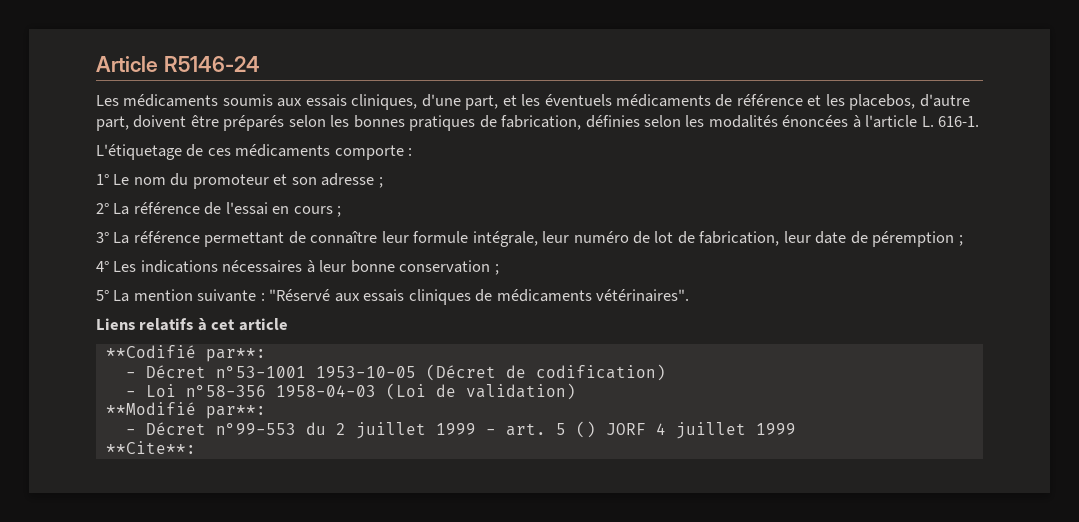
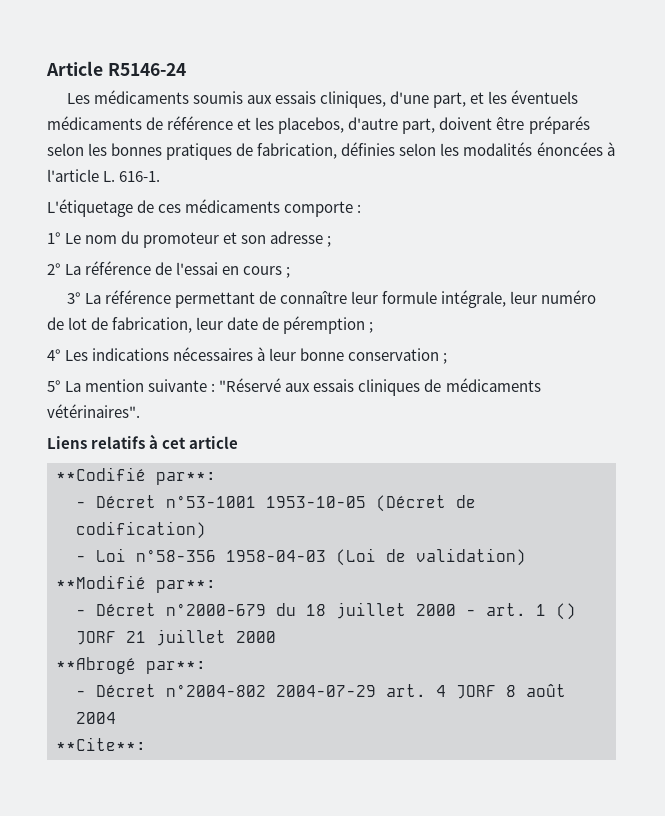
- - Décret n°99-553 du 2 juillet 1999 - art. 5 () JORF 4 juillet 1999
+ - Décret n°2000-679 du 18 juillet 2000 - art. 1 () JORF 21 juillet 2000
+ **Abrogé par**:
+ - Décret n°2004-802 2004-07-29 art. 4 JORF 8 août 2004

